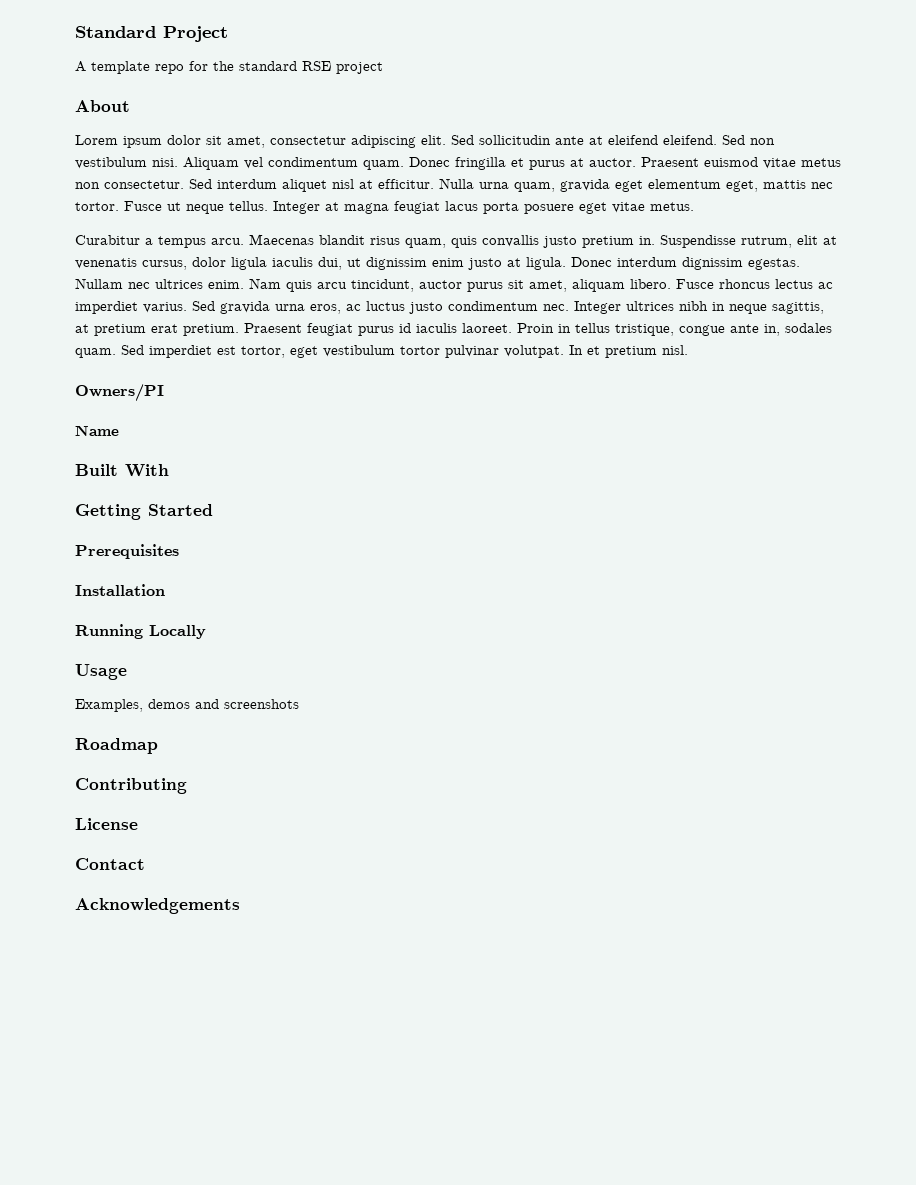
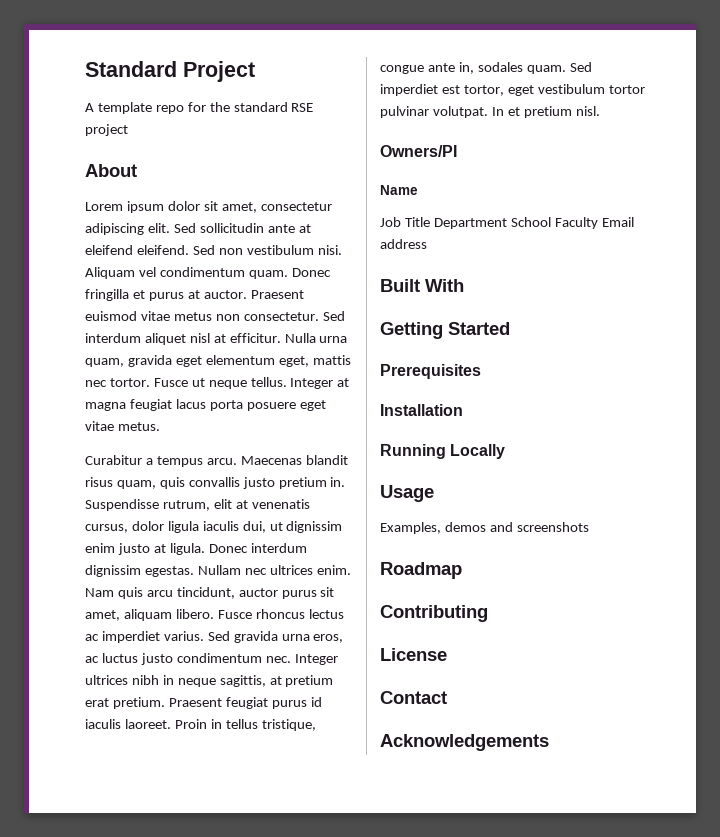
+ Job Title Department School Faculty Email address

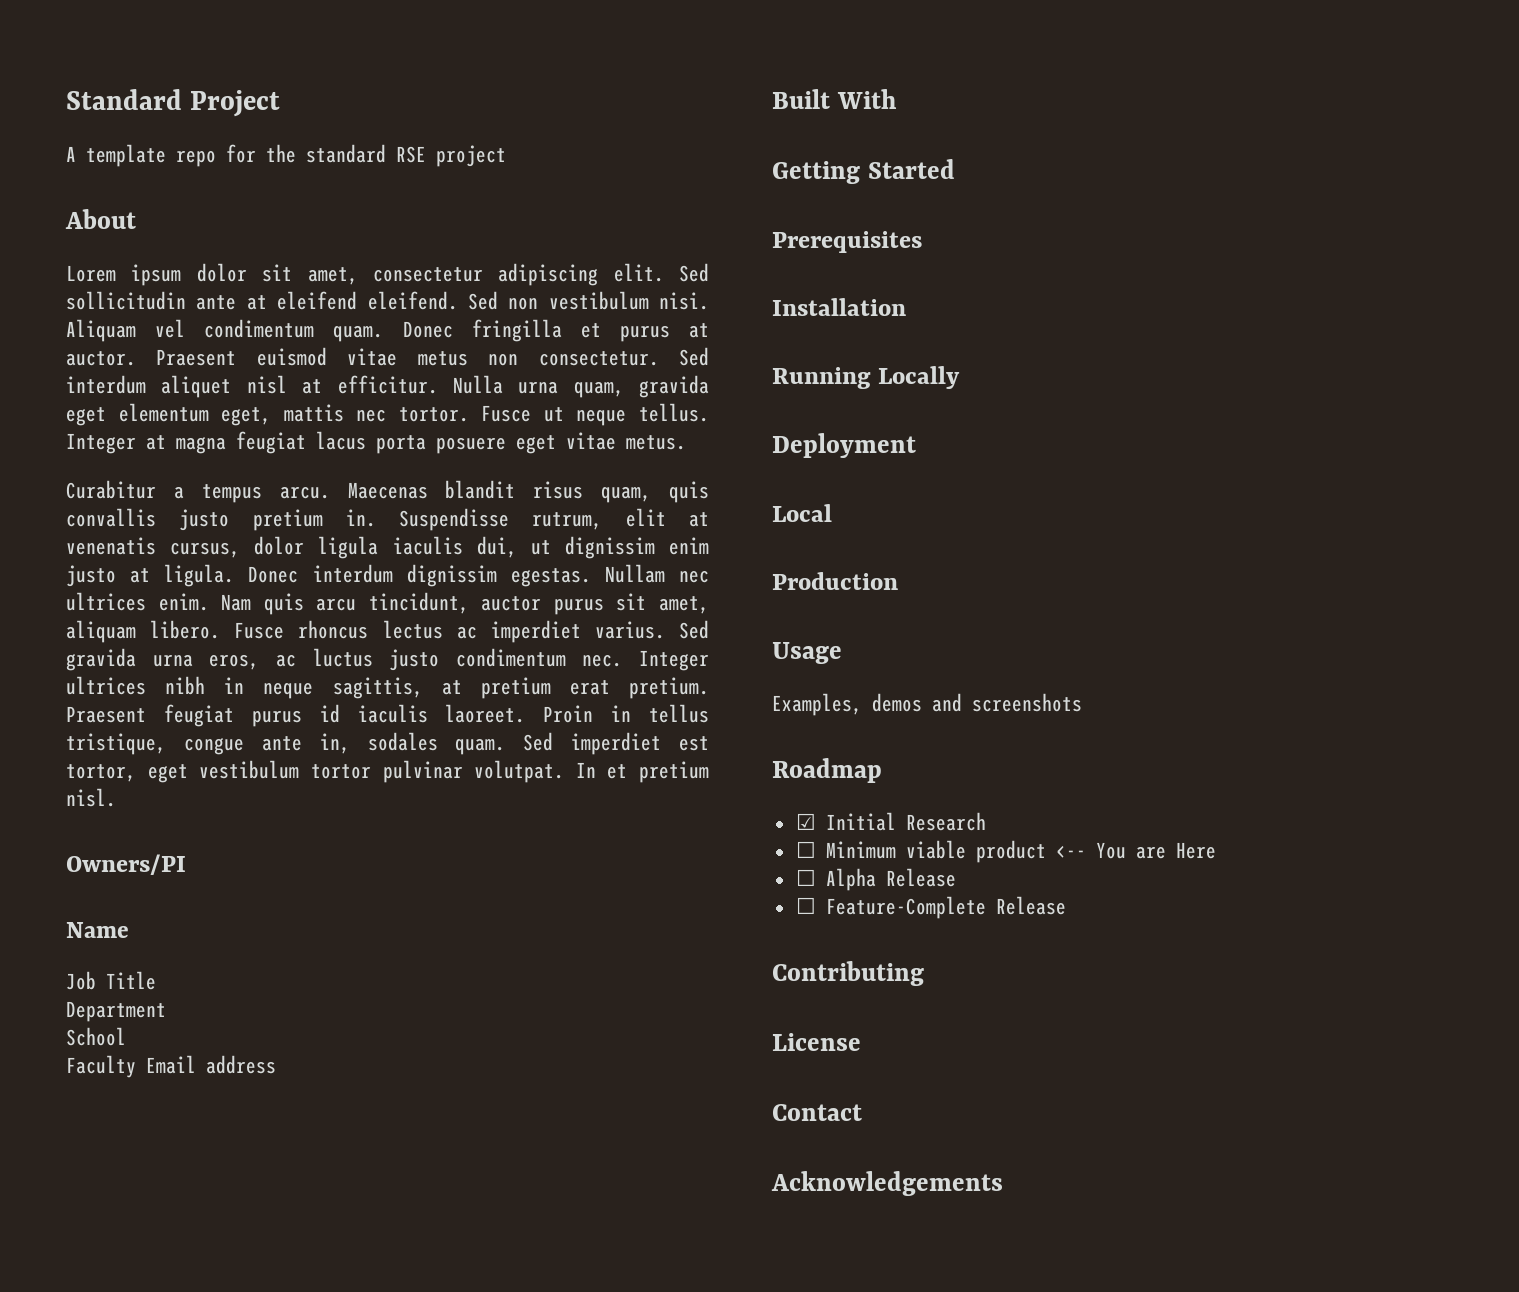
- Job Title Department School Faculty Email address
+ Job Title
+ Department
+ School
+ Faculty Email address
+ Deployment
+ Local
+ Production
+ ☑ Initial Research
+ ☐ Minimum viable product <-- You are Here
+ ☐ Alpha Release
+ ☐ Feature-Complete Release

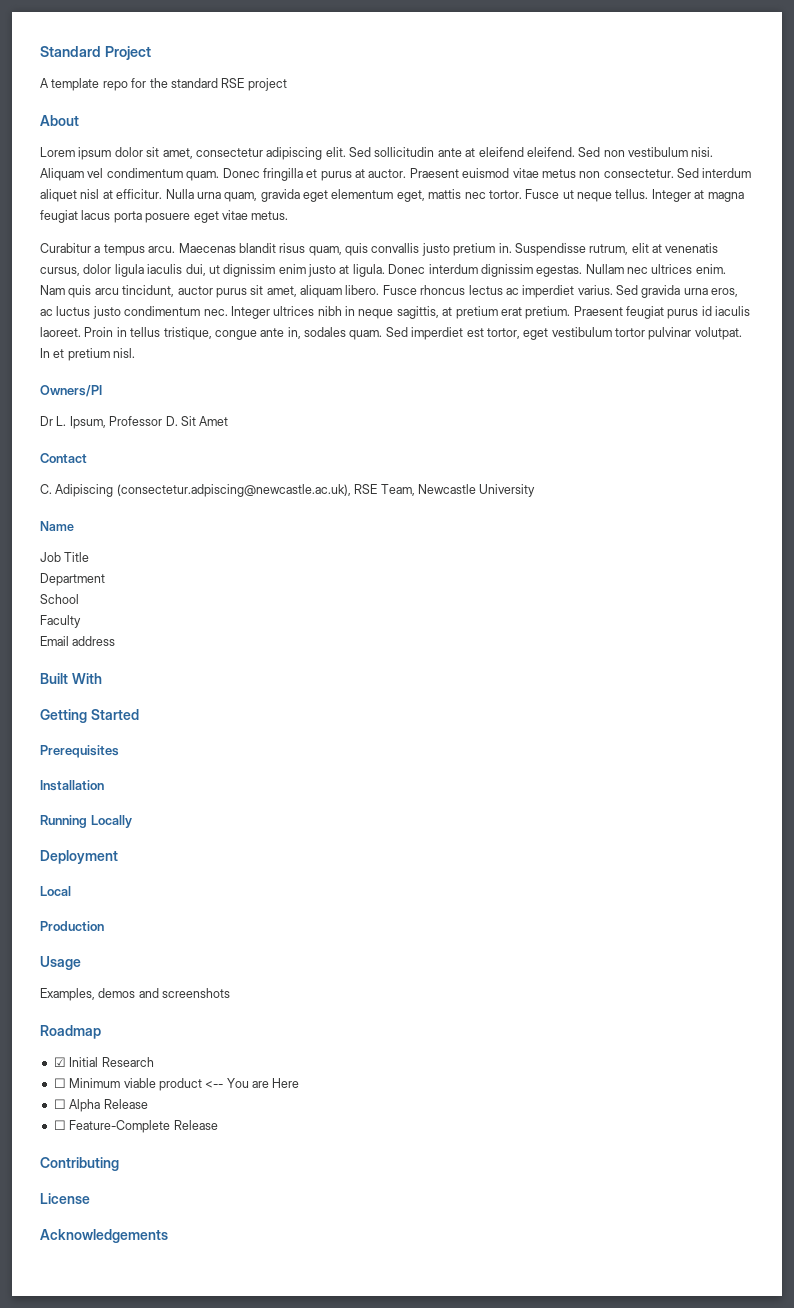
+ Dr L. Ipsum, Professor D. Sit Amet
+ Contact
+ C. Adipiscing (consectetur.adpiscing@newcastle.ac.uk), RSE Team, Newcastle University
- Faculty Email address
+ Faculty
+ Email address
- Contact

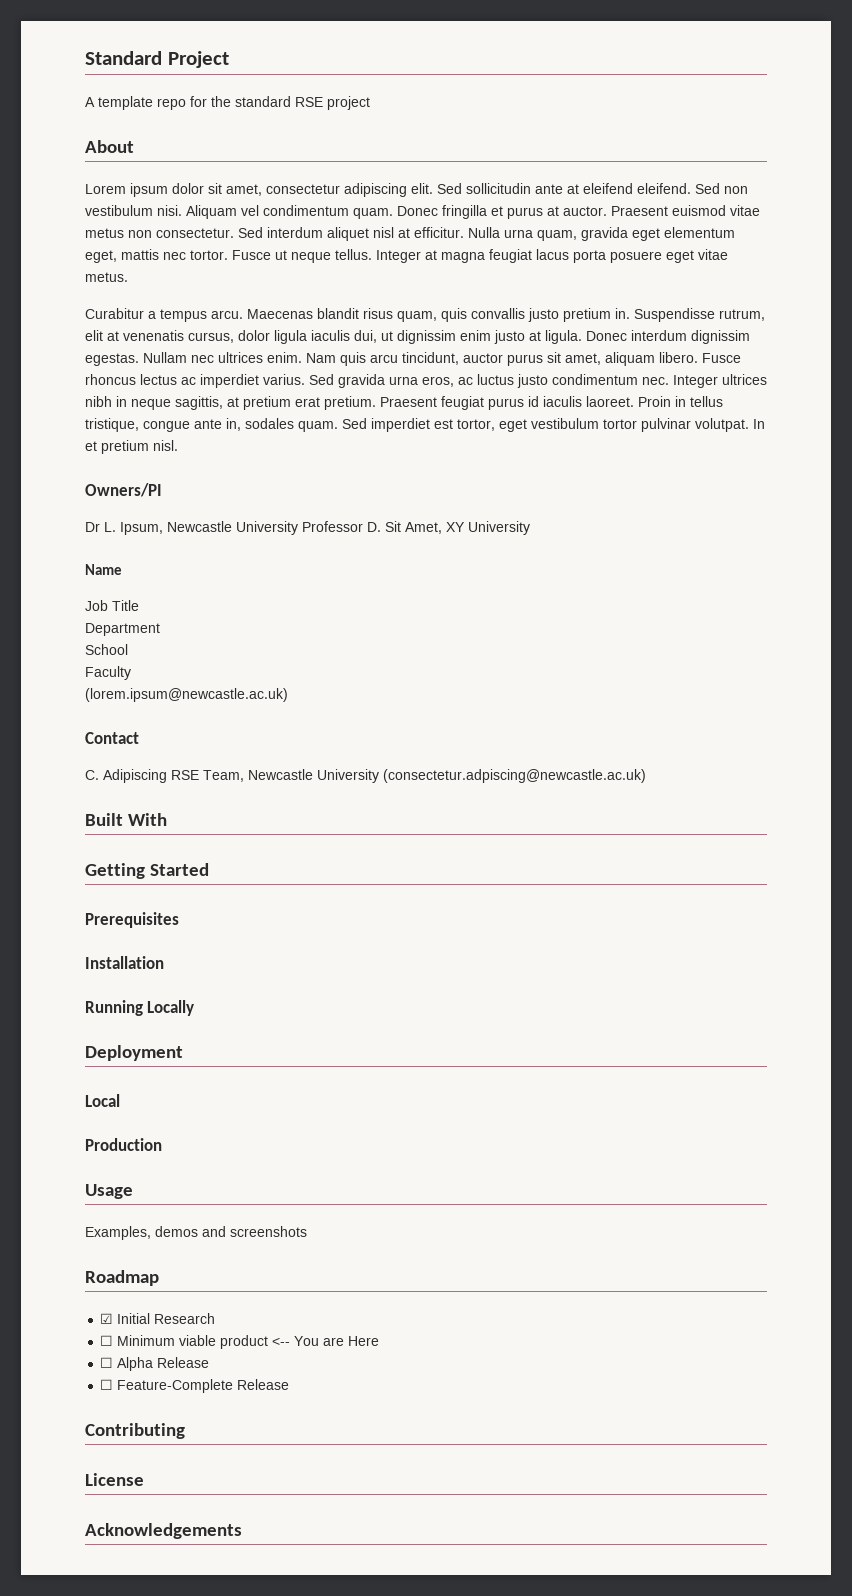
- Dr L. Ipsum, Professor D. Sit Amet
- Contact
- C. Adipiscing (consectetur.adpiscing@newcastle.ac.uk), RSE Team, Newcastle University
+ Dr L. Ipsum, Newcastle University Professor D. Sit Amet, XY University
- Email address
+ (lorem.ipsum@newcastle.ac.uk)
+ Contact
+ C. Adipiscing RSE Team, Newcastle University (consectetur.adpiscing@newcastle.ac.uk)

